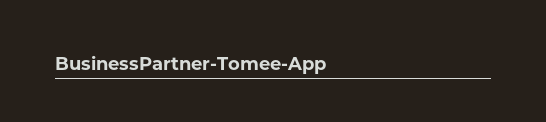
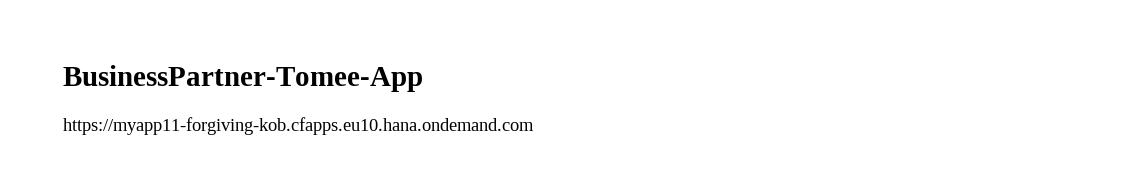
+ https://myapp11-forgiving-kob.cfapps.eu10.hana.ondemand.com

